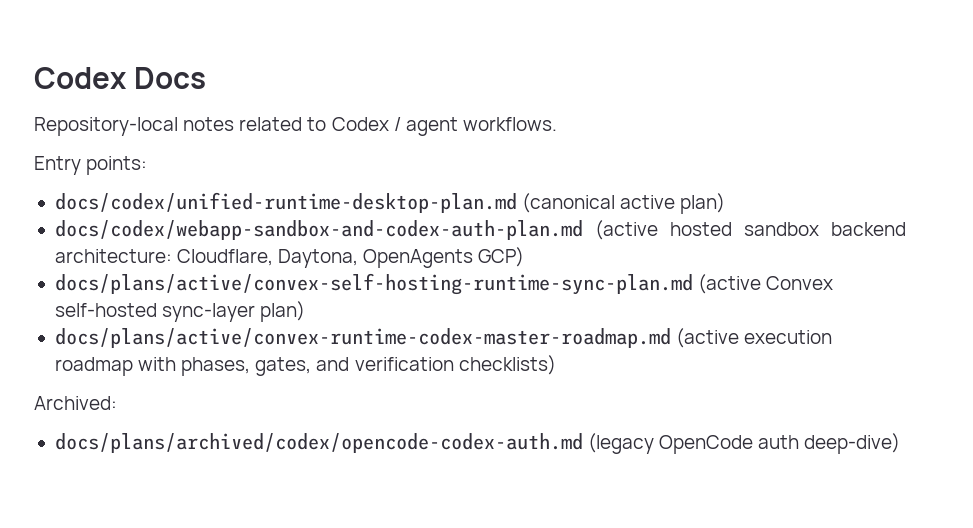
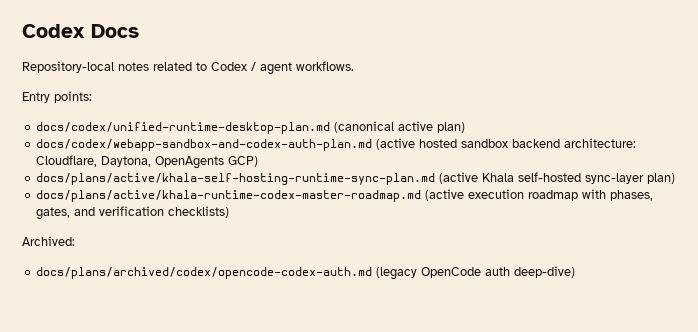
- docs/plans/active/convex-self-hosting-runtime-sync-plan.md (active Convex self-hosted sync-layer plan)
+ docs/plans/active/khala-self-hosting-runtime-sync-plan.md (active Khala self-hosted sync-layer plan)
- docs/plans/active/convex-runtime-codex-master-roadmap.md (active execution roadmap with phases, gates, and verification checklists)
+ docs/plans/active/khala-runtime-codex-master-roadmap.md (active execution roadmap with phases, gates, and verification checklists)

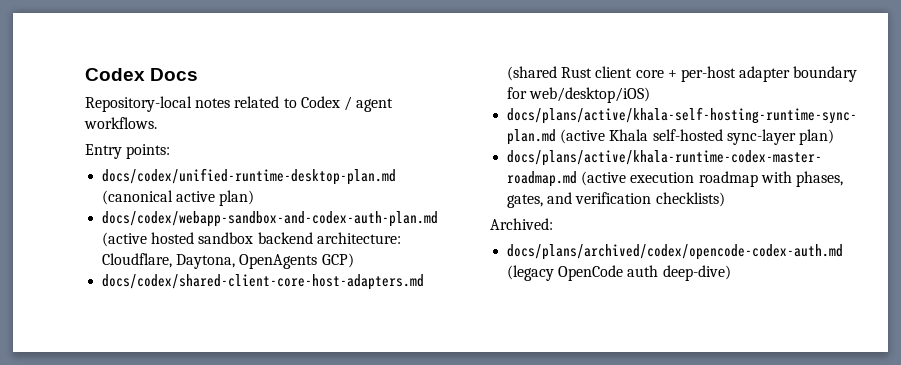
+ docs/codex/shared-client-core-host-adapters.md (shared Rust client core + per-host adapter boundary for web/desktop/iOS)

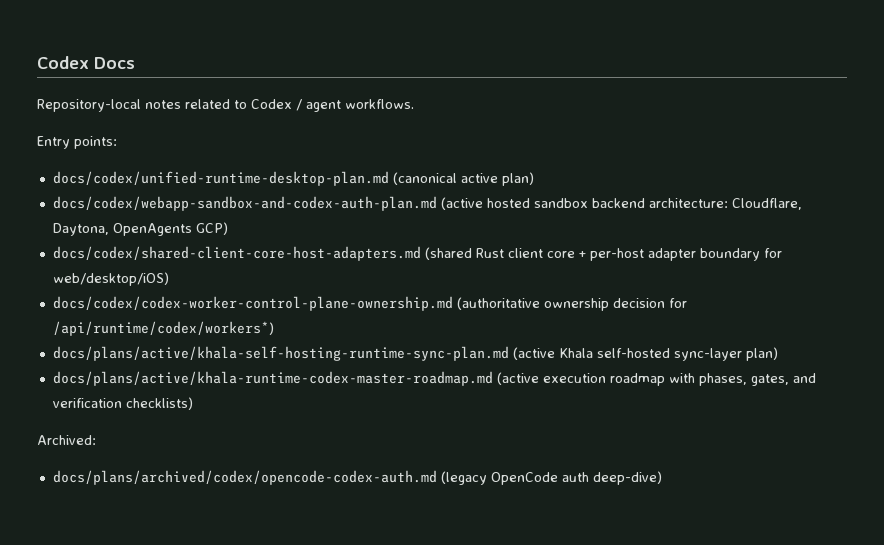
+ docs/codex/codex-worker-control-plane-ownership.md (authoritative ownership decision for /api/runtime/codex/workers*)

